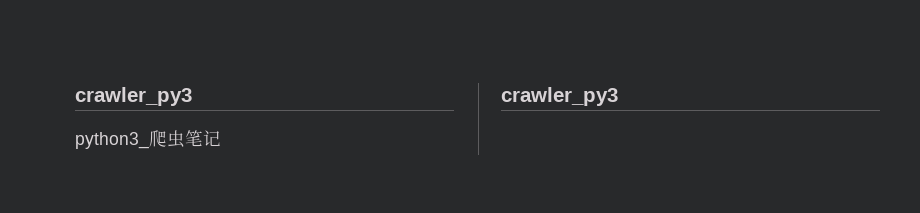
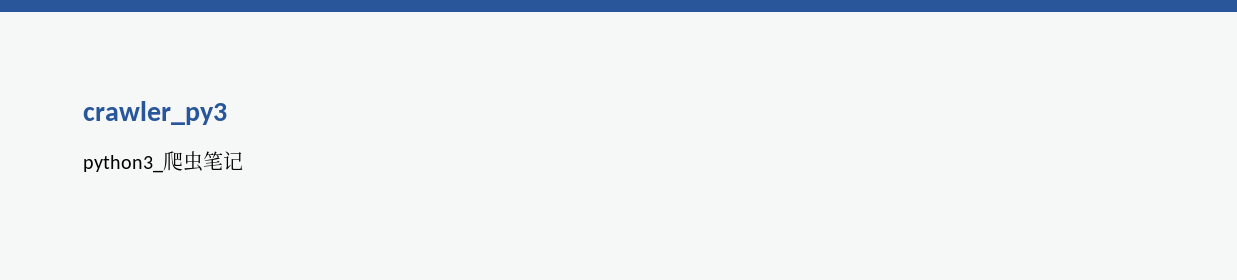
  python3_爬虫笔记
- crawler_py3

